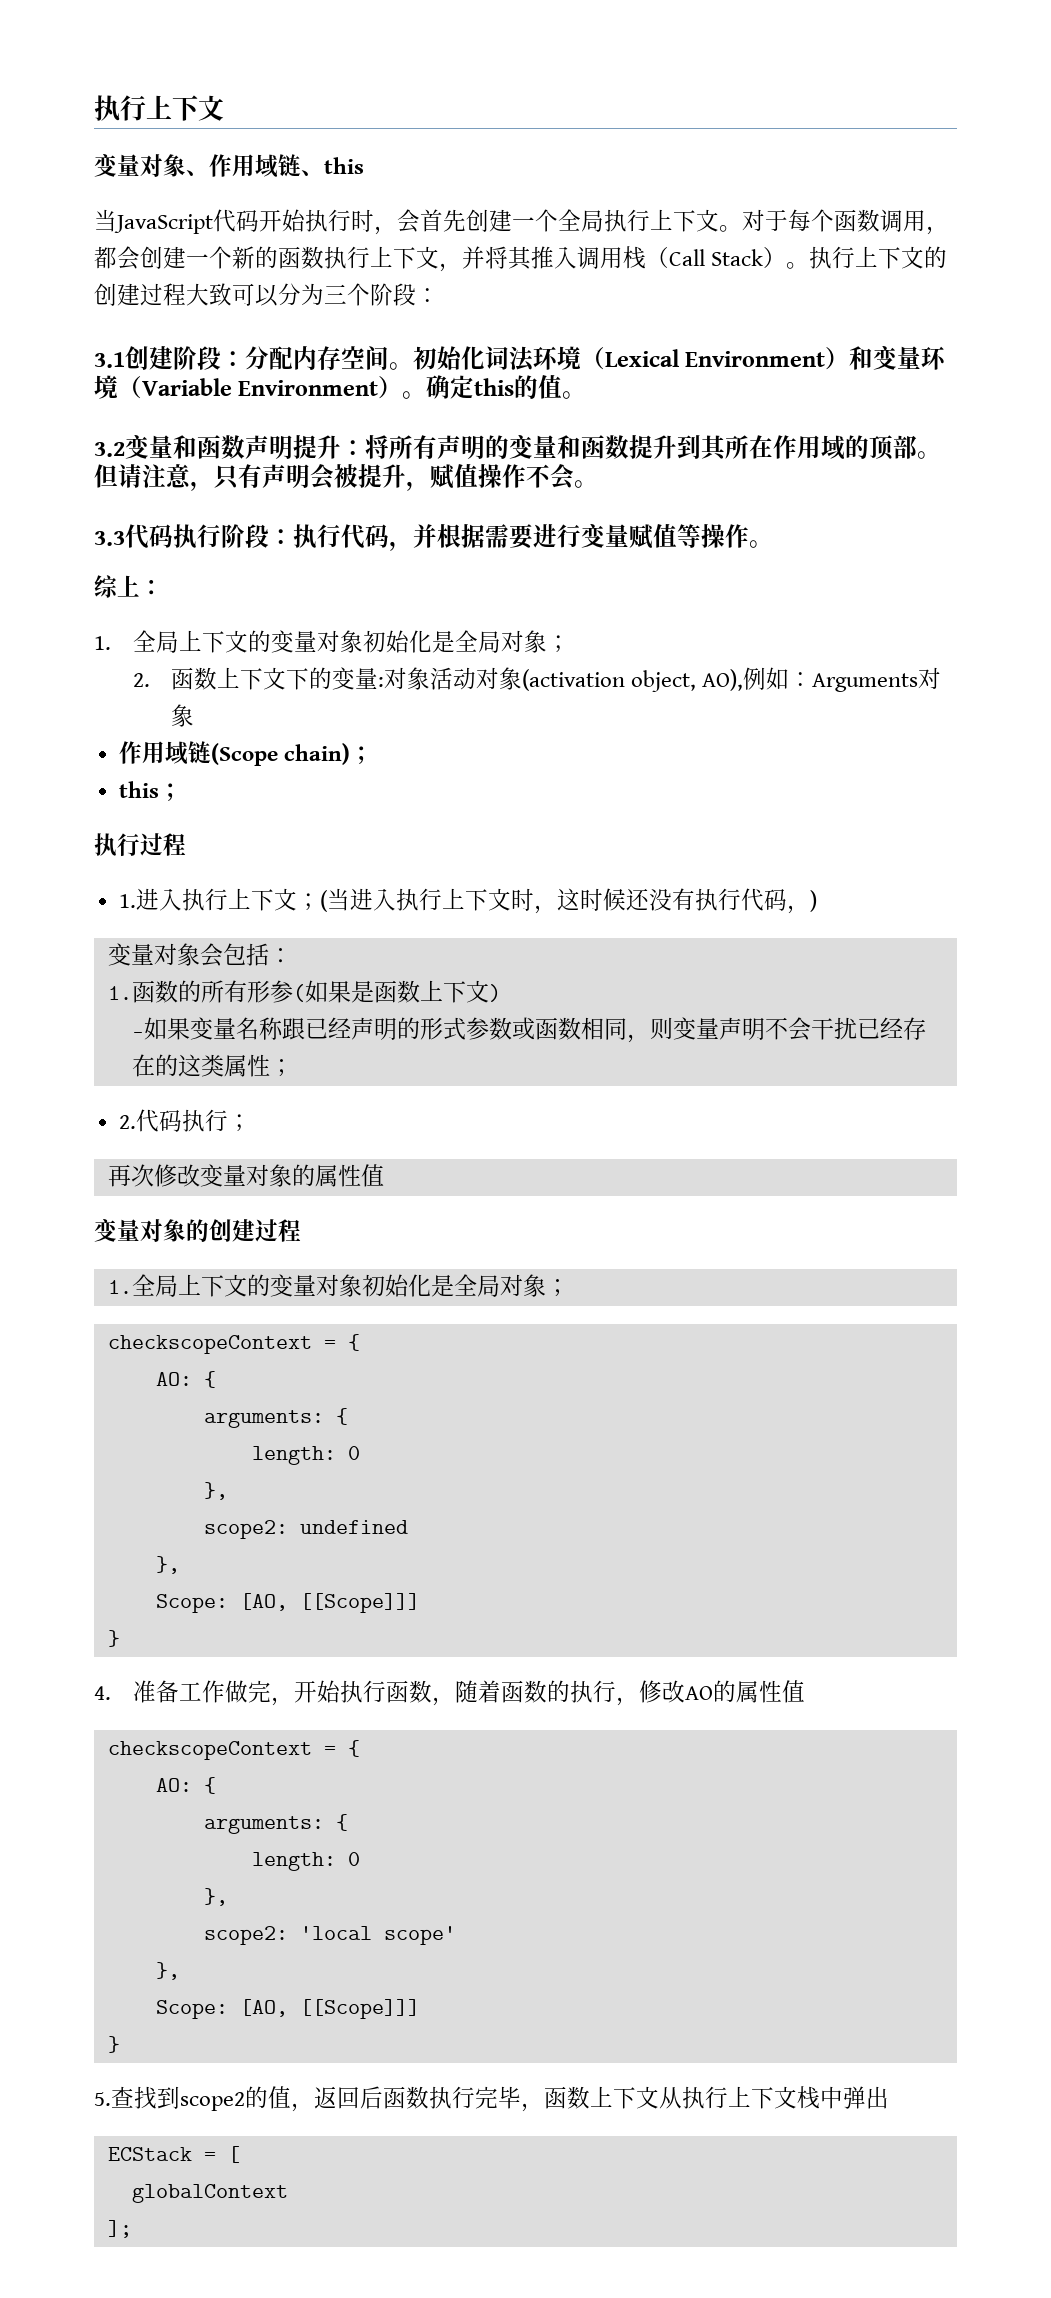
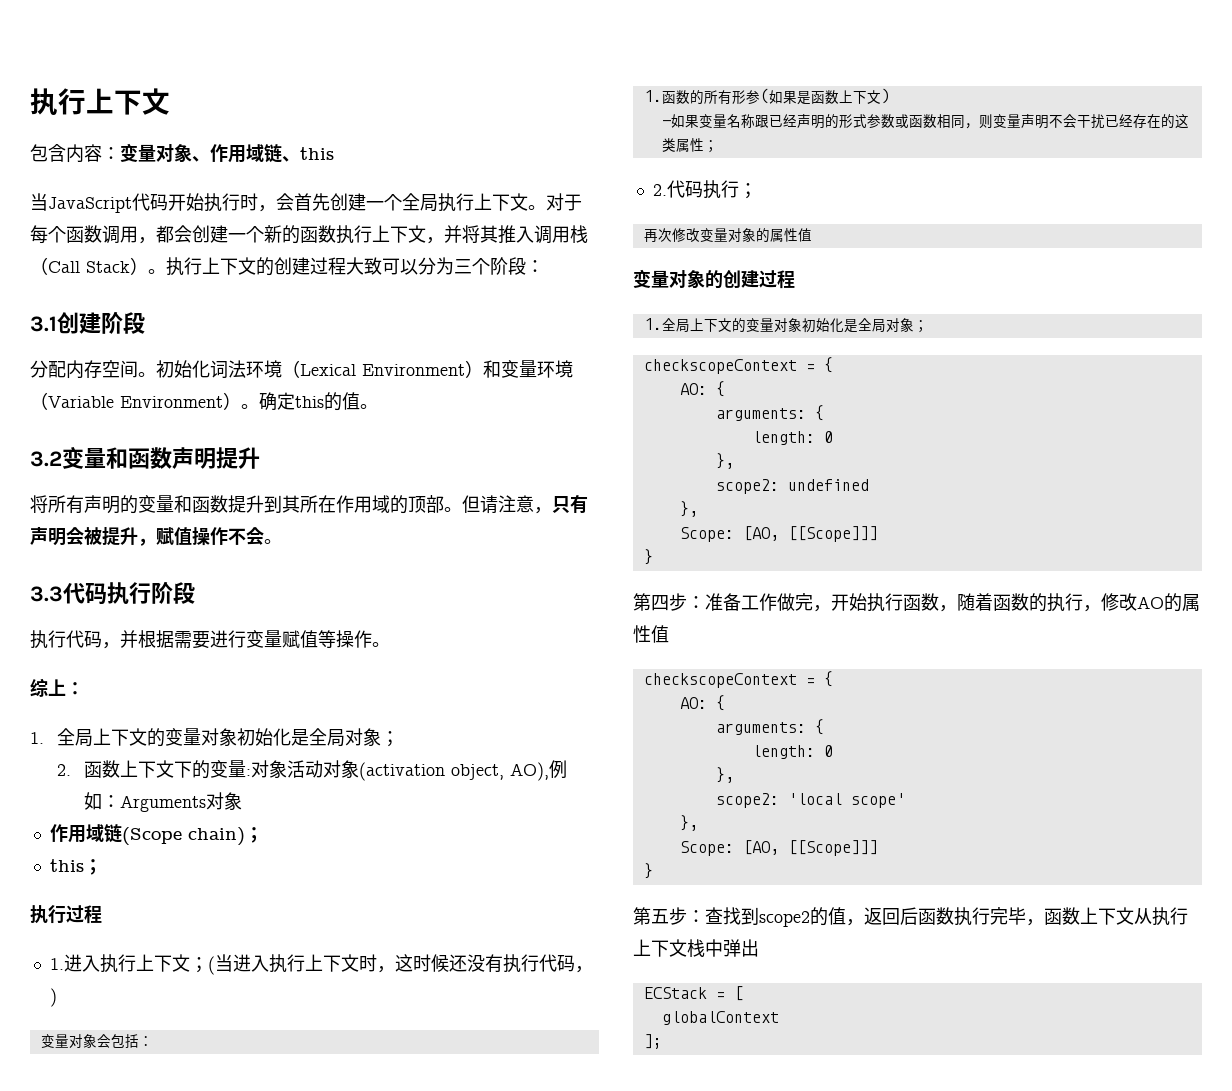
- 变量对象、作用域链、this
+ 包含内容：变量对象、作用域链、this
- 3.1创建阶段：分配内存空间。
+ 3.1创建阶段
+ 分配内存空间。
- 3.2变量和函数声明提升：将所有声明的变量和函数提升到其所在作用域的顶部。
+ 3.2变量和函数声明提升
+ 将所有声明的变量和函数提升到其所在作用域的顶部。
- 3.3代码执行阶段：执行代码，并根据需要进行变量赋值等操作。
+ 3.3代码执行阶段
+ 执行代码，并根据需要进行变量赋值等操作。
- 4.准备工作做完，开始执行函数，随着函数的执行，修改AO的属性值
+ 第四步：准备工作做完，开始执行函数，随着函数的执行，修改AO的属性值
- 5.查找到scope2的值，返回后函数执行完毕，函数上下文从执行上下文栈中弹出
+ 第五步：查找到scope2的值，返回后函数执行完毕，函数上下文从执行上下文栈中弹出

